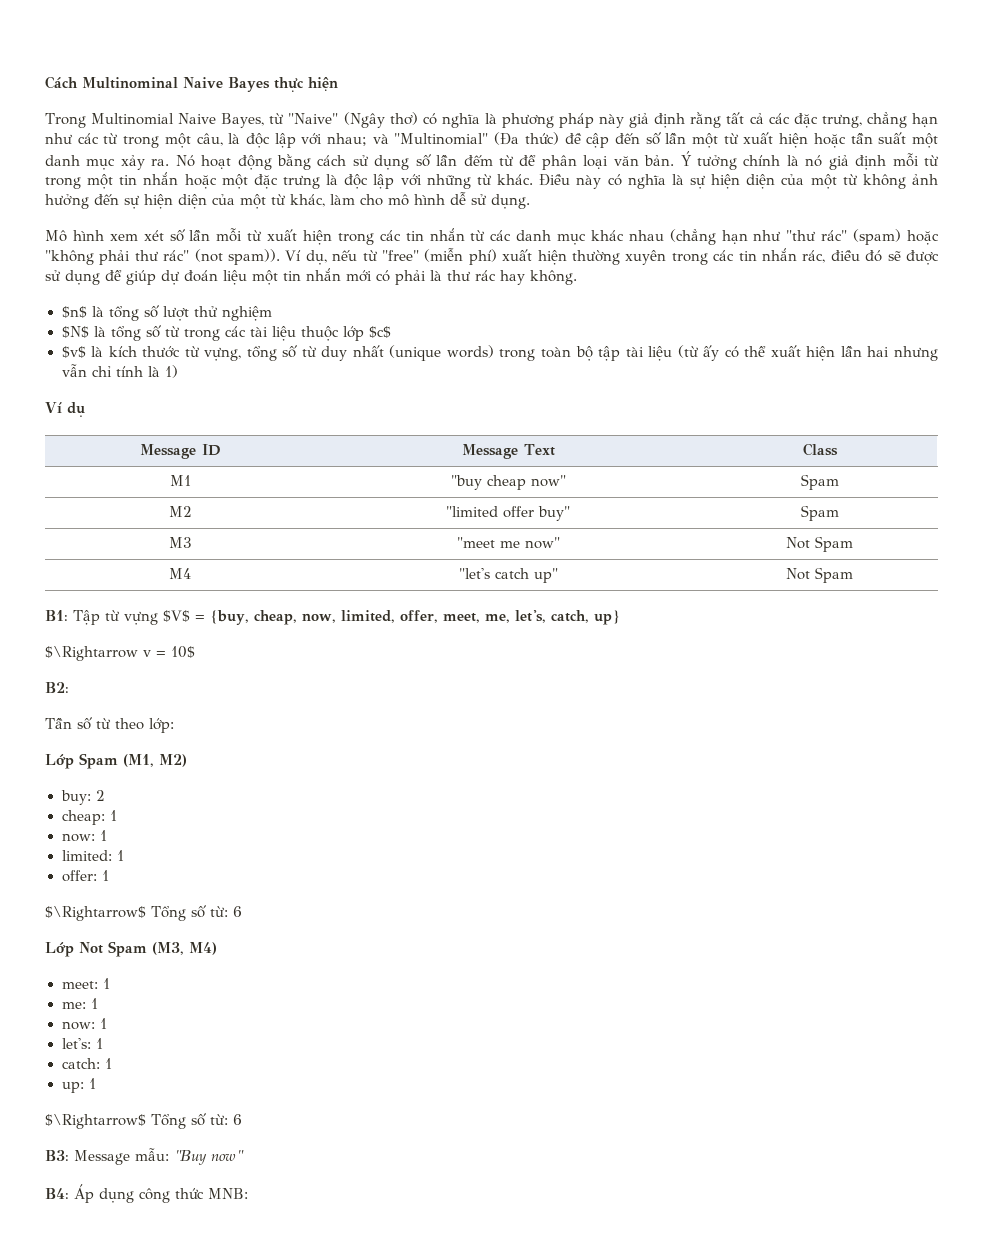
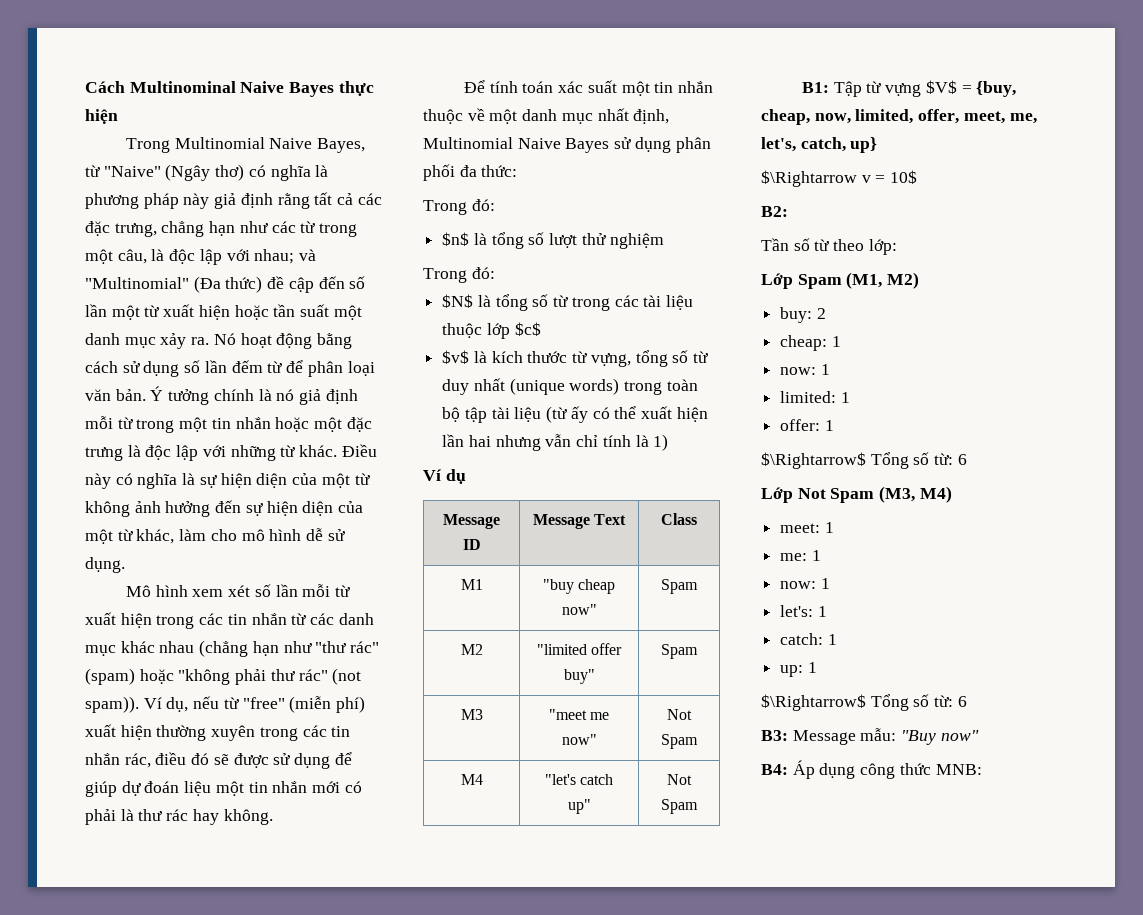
+ Để tính toán xác suất một tin nhắn thuộc về một danh mục nhất định, Multinomial Naive Bayes sử dụng phân phối đa thức:
+ Trong đó:
  $n$ là tổng số lượt thử nghiệm
+ Trong đó:

